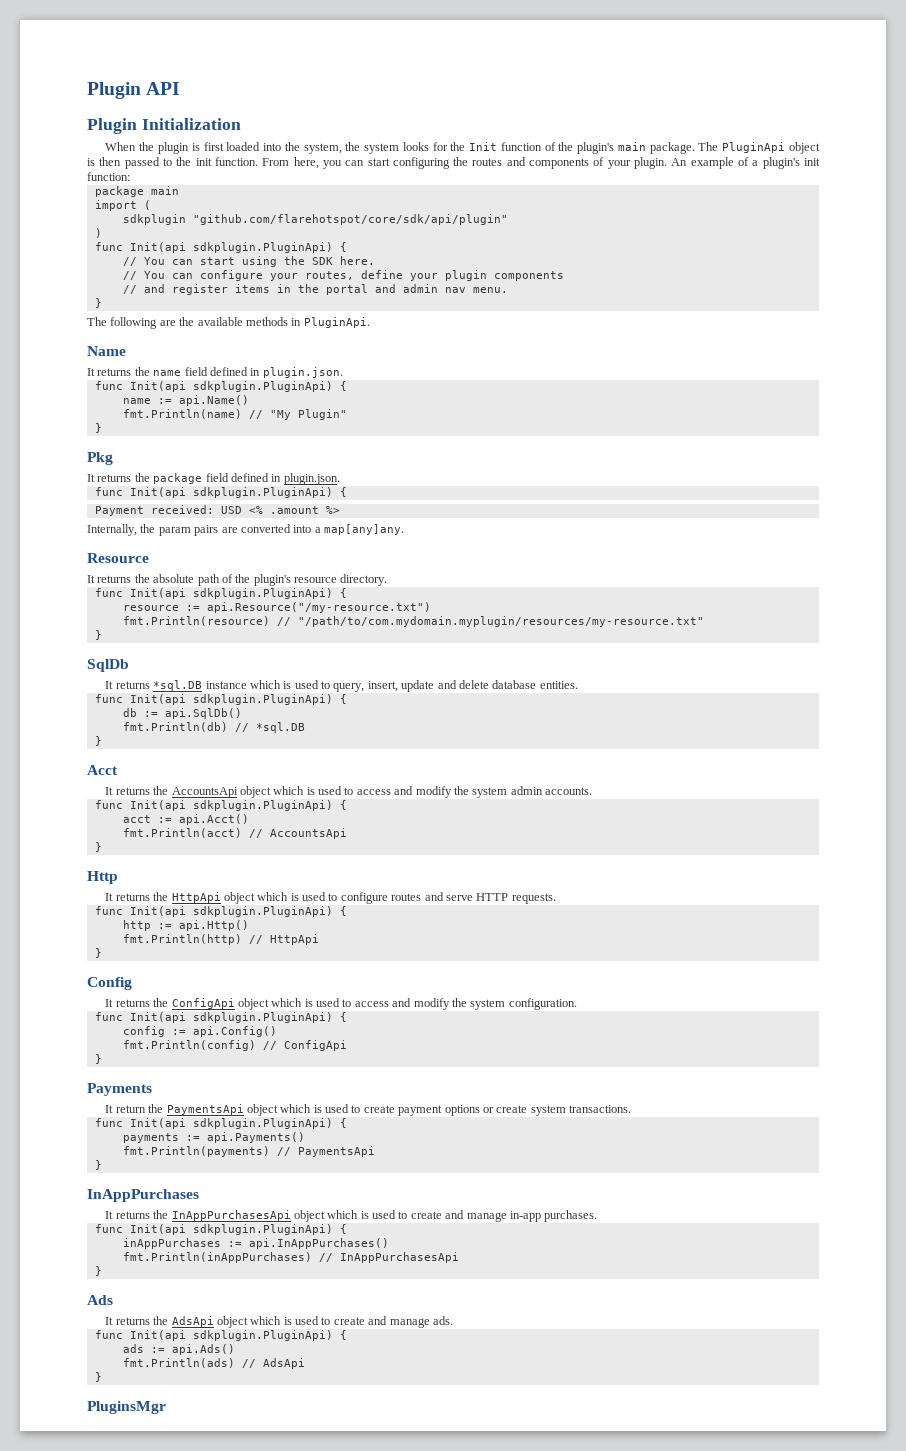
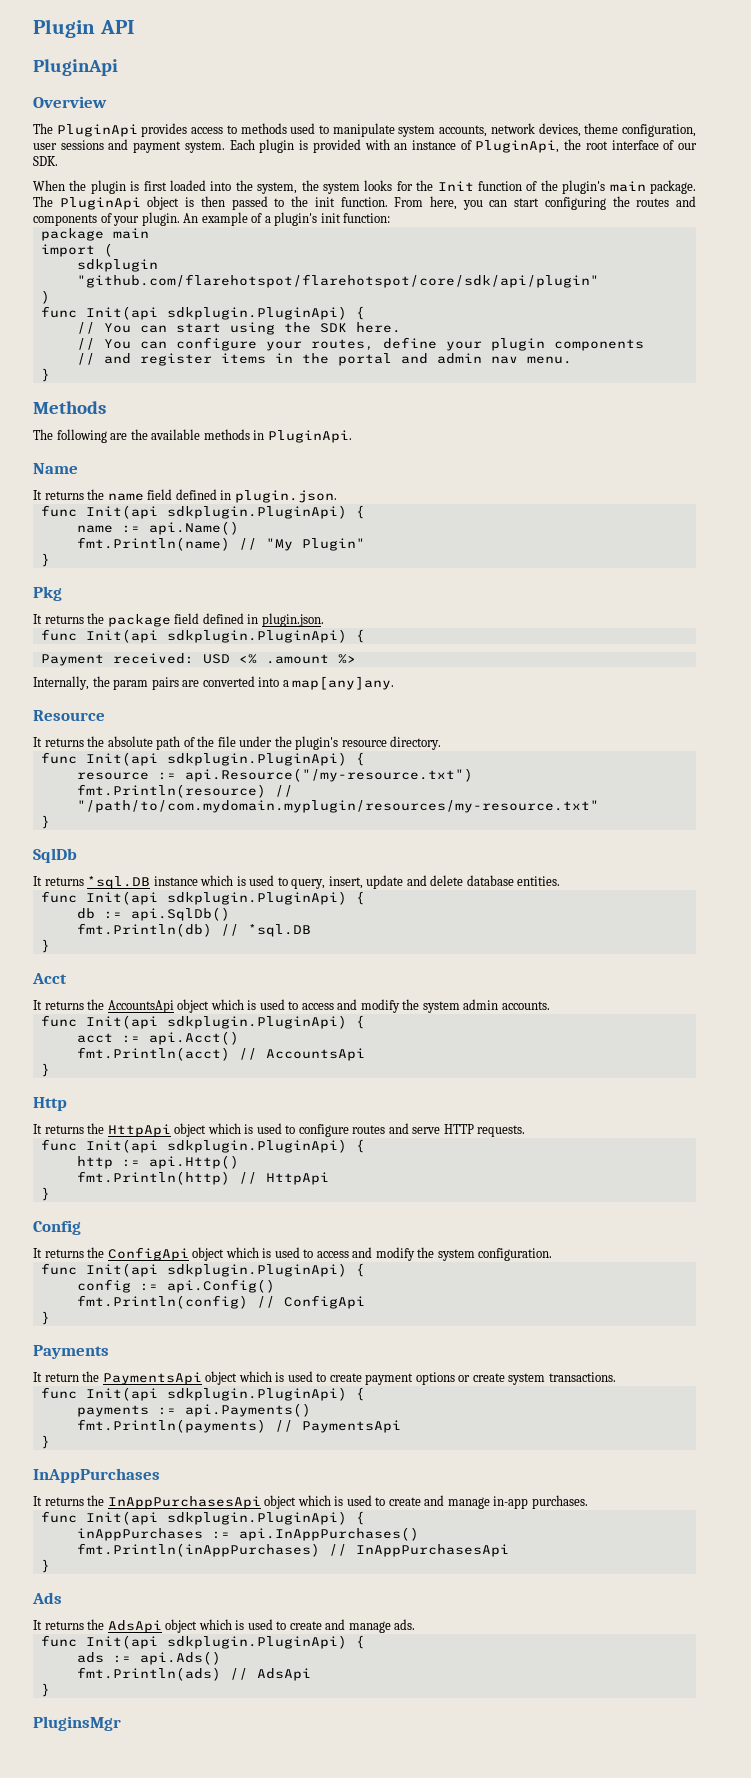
  Plugin API
- Plugin Initialization
+ PluginApi
+ Overview
+ The PluginApi provides access to methods used to manipulate system accounts, network devices, theme configuration, user sessions and payment system. Each plugin is provided with an instance of PluginApi, the root interface of our SDK.
- sdkplugin "github.com/flarehotspot/core/sdk/api/plugin"
+ sdkplugin "github.com/flarehotspot/flarehotspot/core/sdk/api/plugin"
+ Methods
- It returns the absolute path of the plugin's resource directory.
+ It returns the absolute path of the file under the plugin's resource directory.

